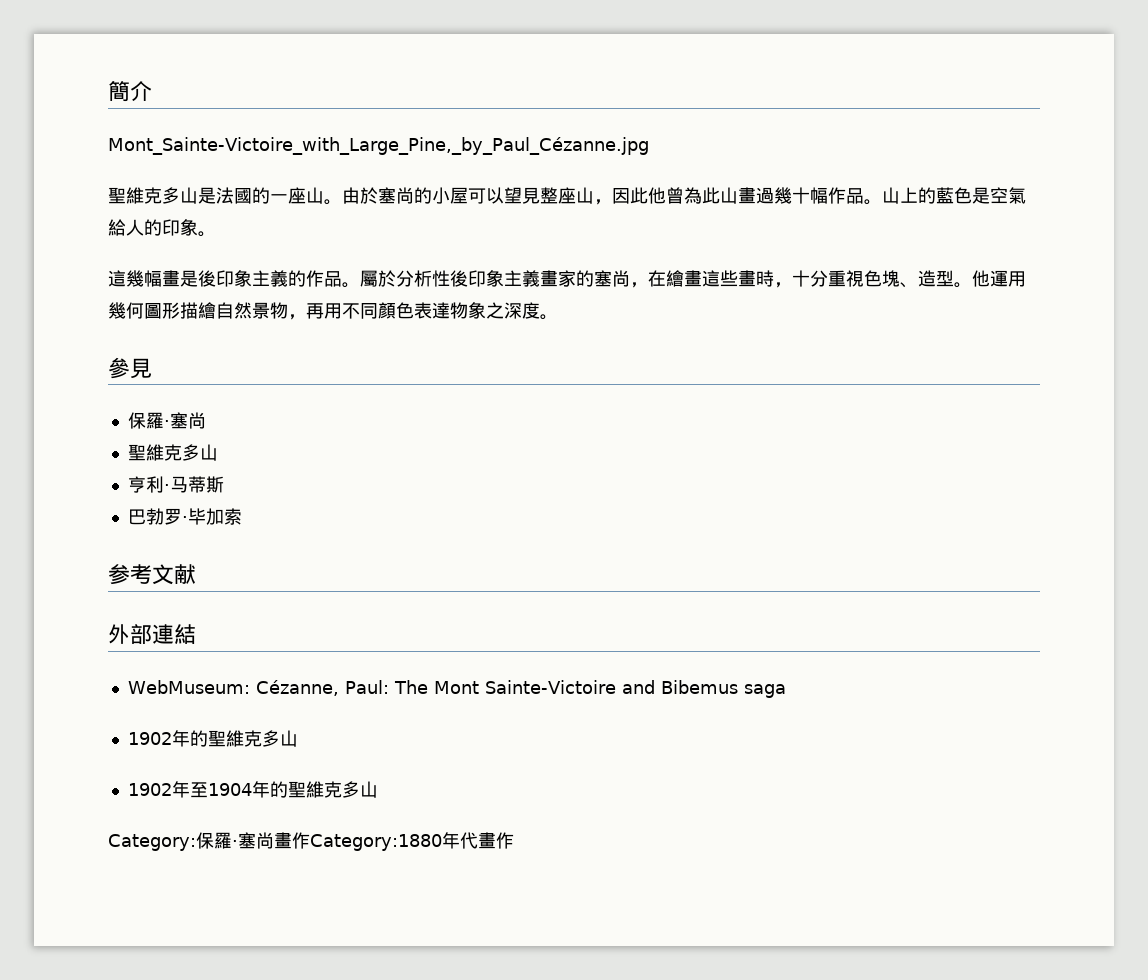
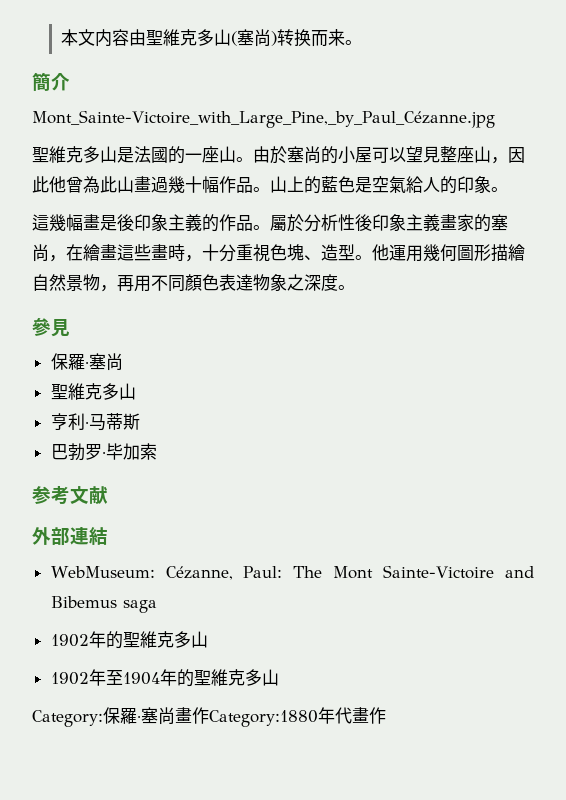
+ 本文内容由聖維克多山(塞尚)转换而来。

